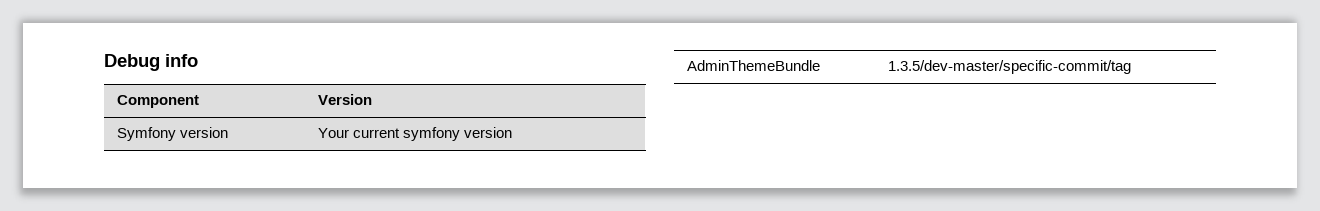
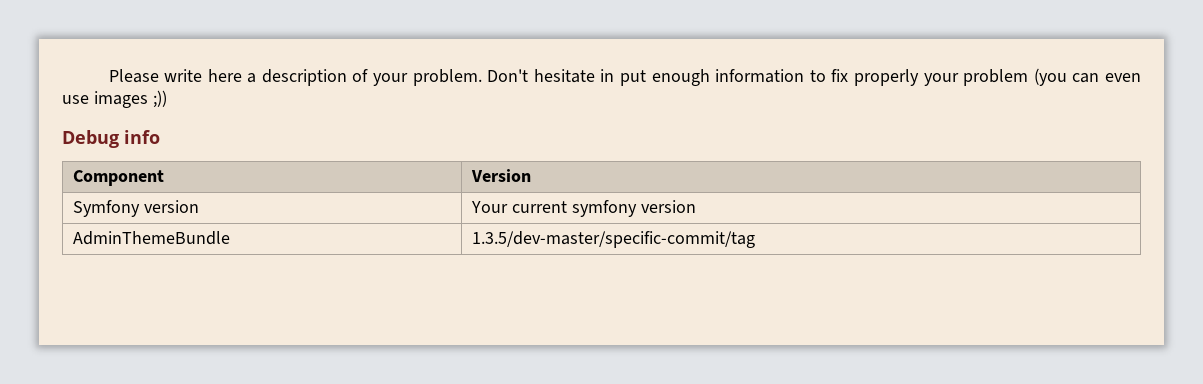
+ Please write here a description of your problem. Don't hesitate in put enough information to fix properly your problem (you can even use images ;))

